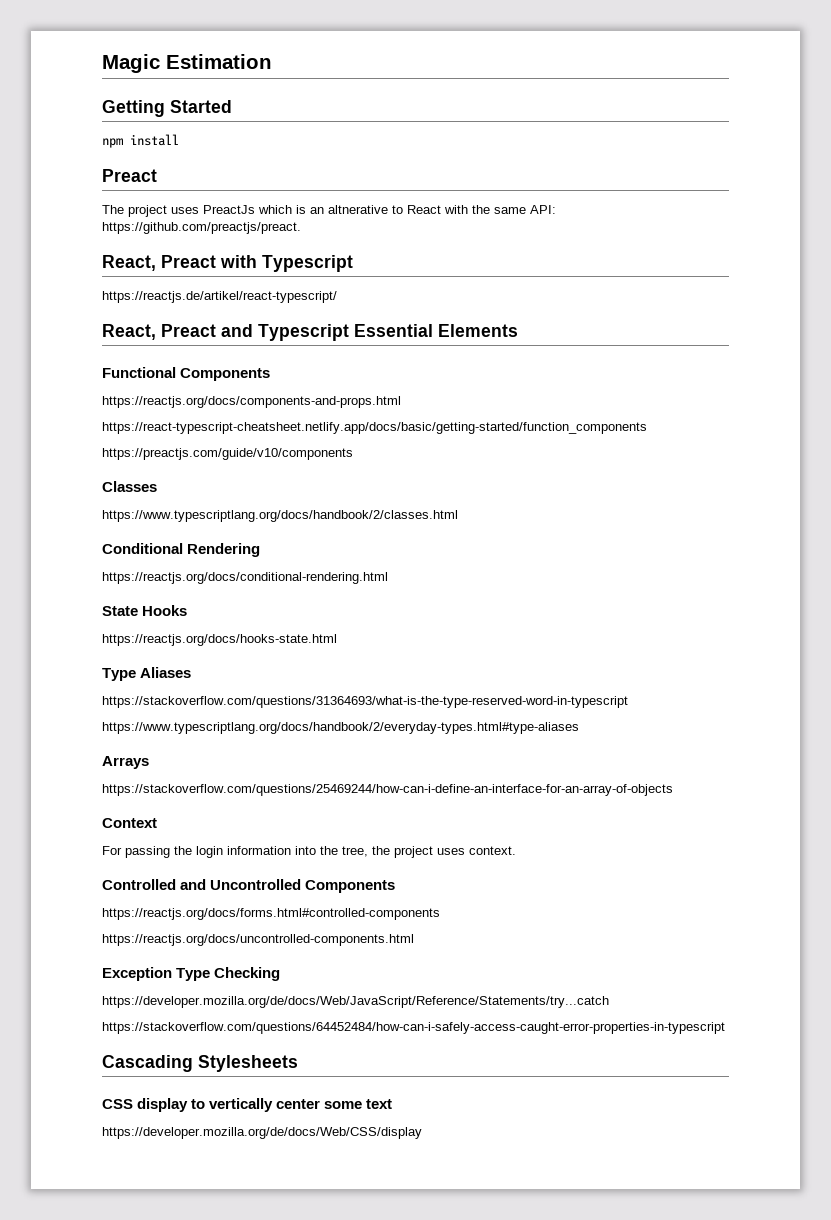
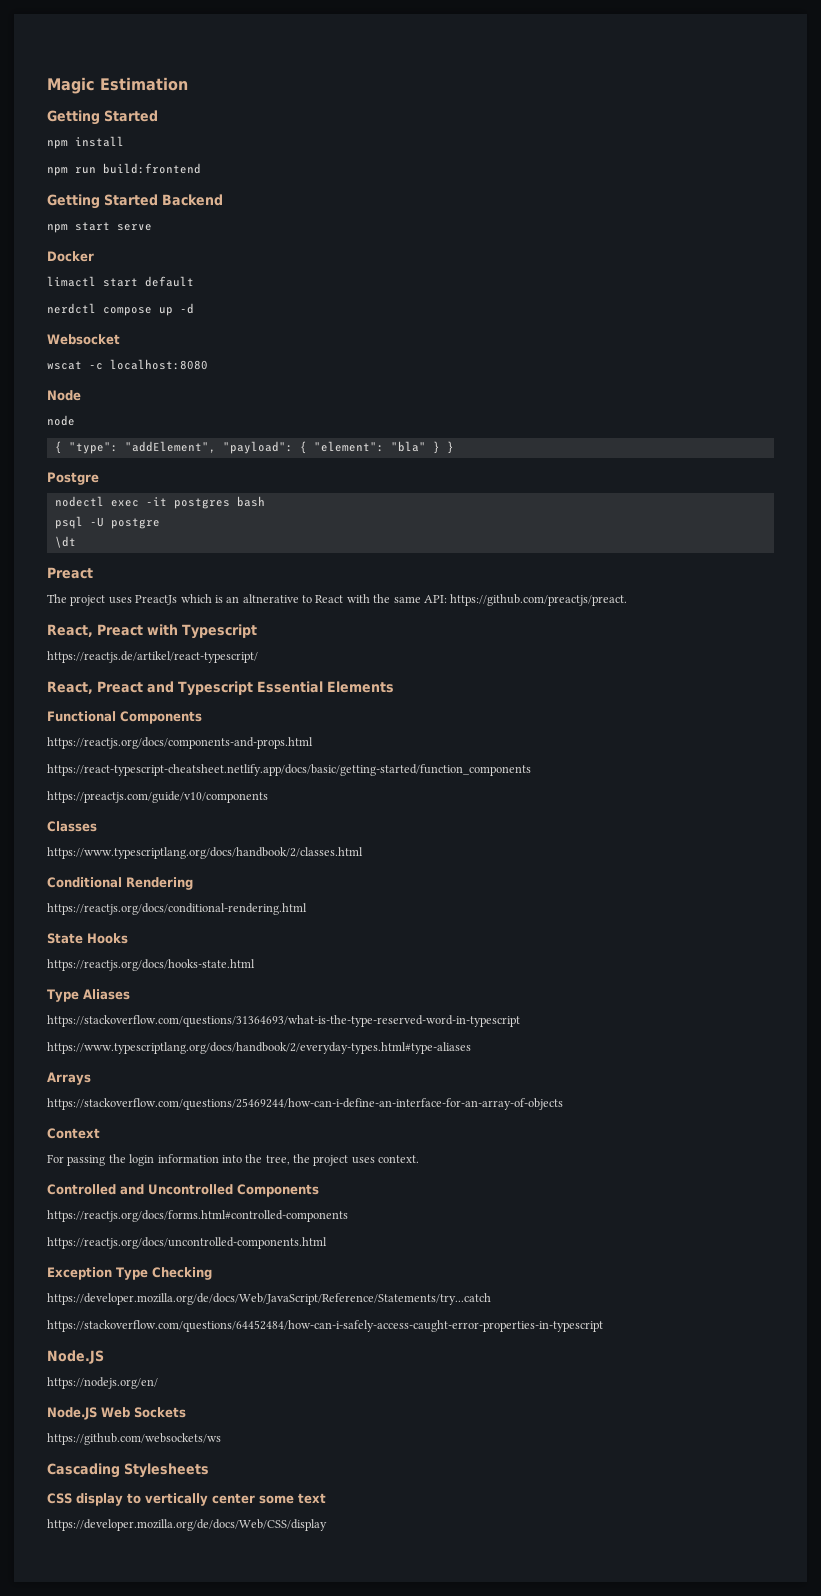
+ npm run build:frontend
+ Getting Started Backend
+ npm start serve
+ Docker
+ limactl start default
+ nerdctl compose up -d
+ Websocket
+ wscat -c localhost:8080
+ Node
+ node
+ { "type": "addElement", "payload": { "element": "bla" } }
+ Postgre
+ nodectl exec -it postgres bash
+ psql -U postgre
+ \dt
  https://stackoverflow.com/questions/64452484/how-can-i-safely-access-caught-error-properties-in-typescript
+ Node.JS
+ https://nodejs.org/en/
+ Node.JS Web Sockets
+ https://github.com/websockets/ws

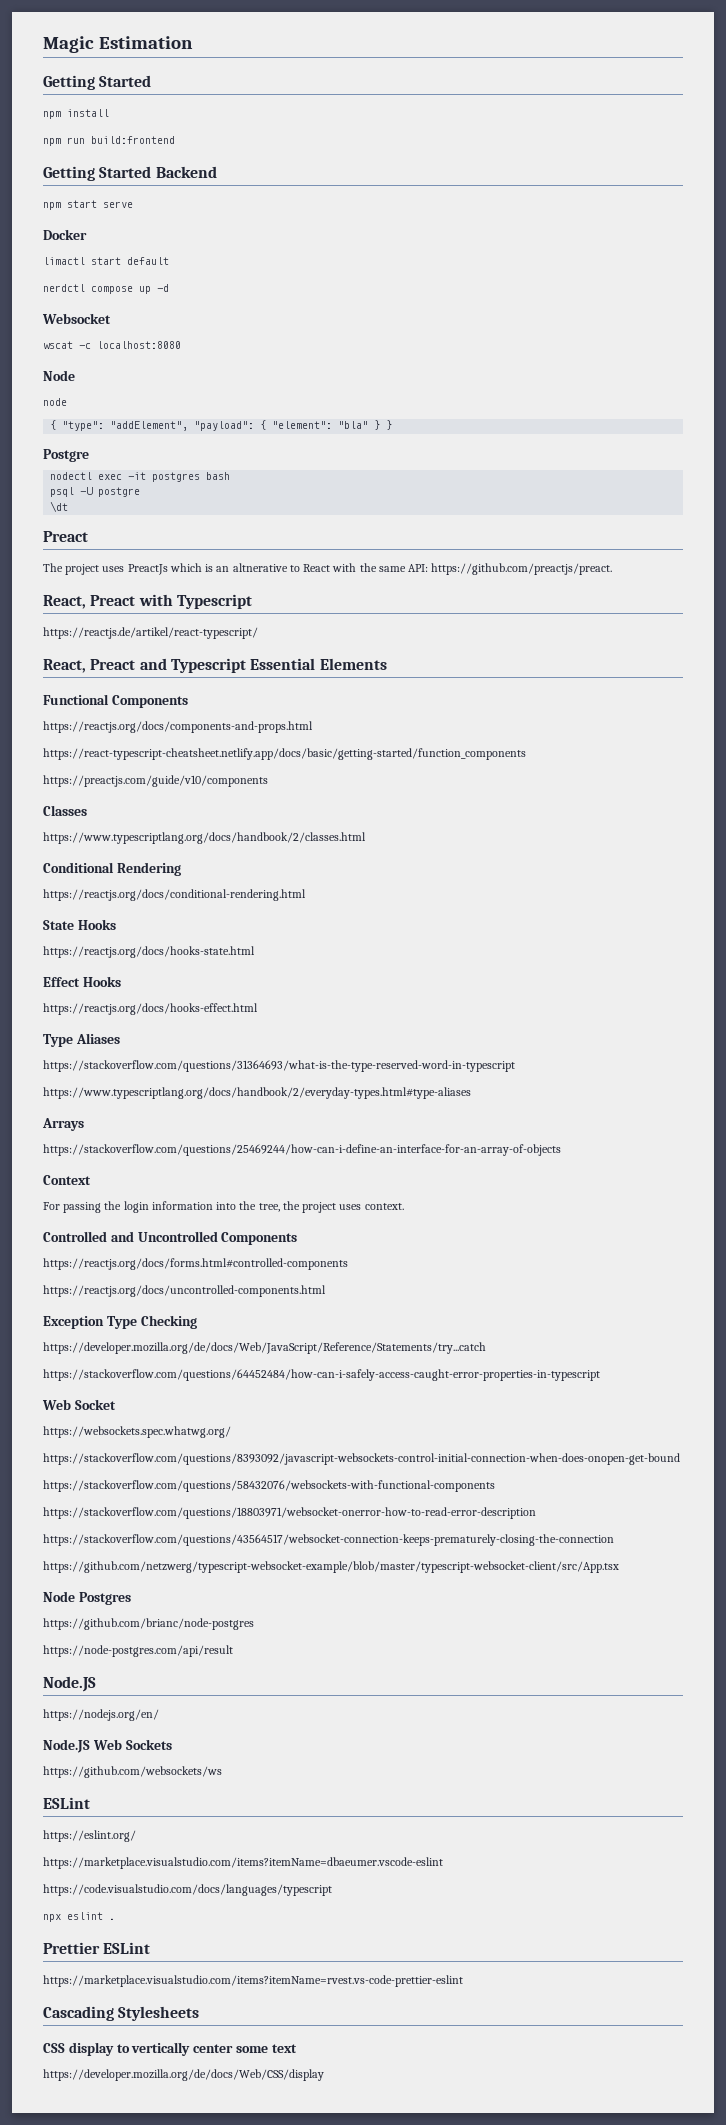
+ Effect Hooks
+ https://reactjs.org/docs/hooks-effect.html
+ Web Socket
+ https://websockets.spec.whatwg.org/
+ https://stackoverflow.com/questions/8393092/javascript-websockets-control-initial-connection-when-does-onopen-get-bound
+ https://stackoverflow.com/questions/58432076/websockets-with-functional-components
+ https://stackoverflow.com/questions/18803971/websocket-onerror-how-to-read-error-description
+ https://stackoverflow.com/questions/43564517/websocket-connection-keeps-prematurely-closing-the-connection
+ https://github.com/netzwerg/typescript-websocket-example/blob/master/typescript-websocket-client/src/App.tsx
+ Node Postgres
+ https://github.com/brianc/node-postgres
+ https://node-postgres.com/api/result
  https://github.com/websockets/ws
+ ESLint
+ https://eslint.org/
+ https://marketplace.visualstudio.com/items?itemName=dbaeumer.vscode-eslint
+ https://code.visualstudio.com/docs/languages/typescript
+ npx eslint .
+ Prettier ESLint
+ https://marketplace.visualstudio.com/items?itemName=rvest.vs-code-prettier-eslint

